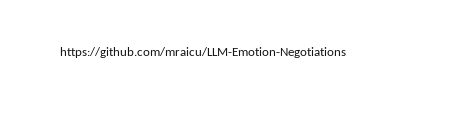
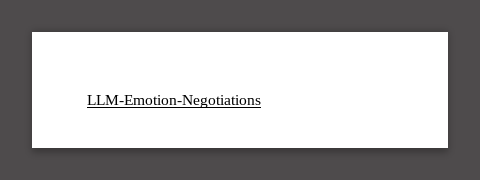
- https://github.com/mraicu/LLM-Emotion-Negotiations
+ LLM-Emotion-Negotiations

